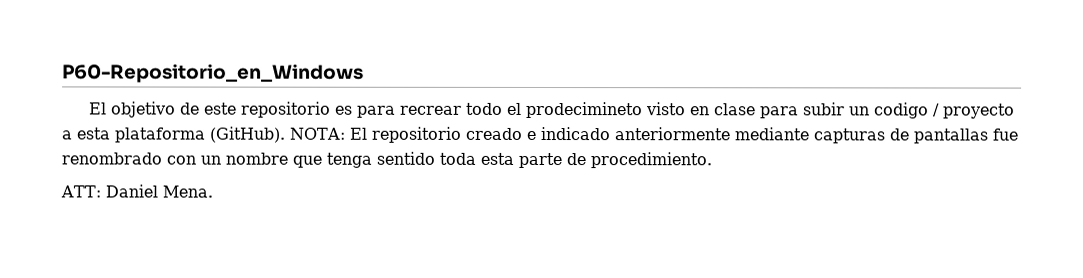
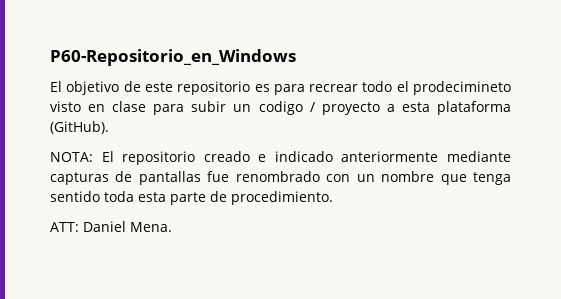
- El objetivo de este repositorio es para recrear todo el prodecimineto visto en clase para subir un codigo / proyecto a esta plataforma (GitHub). NOTA: El repositorio creado e indicado anteriormente mediante capturas de pantallas fue renombrado con un nombre que tenga sentido toda esta parte de procedimiento.
+ El objetivo de este repositorio es para recrear todo el prodecimineto visto en clase para subir un codigo / proyecto a esta plataforma (GitHub).
+ NOTA: El repositorio creado e indicado anteriormente mediante capturas de pantallas fue renombrado con un nombre que tenga sentido toda esta parte de procedimiento.

